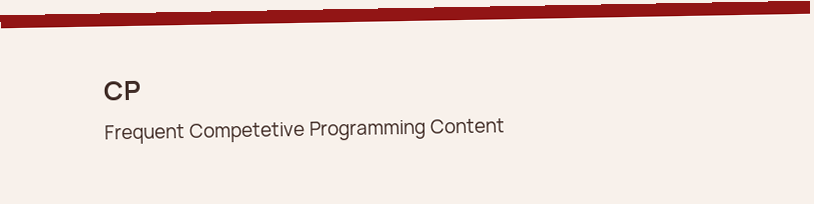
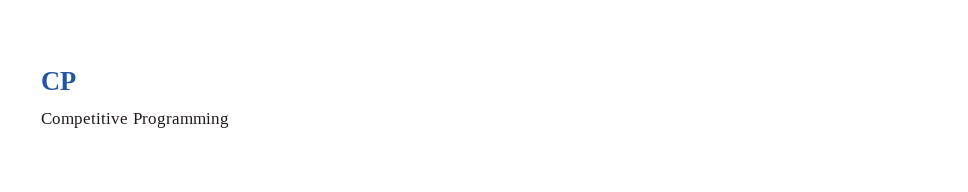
- Frequent Competetive Programming Content
+ Competitive Programming

